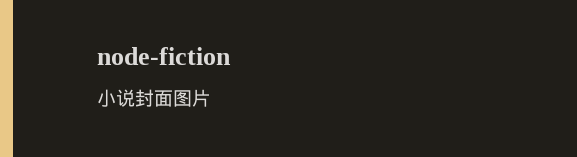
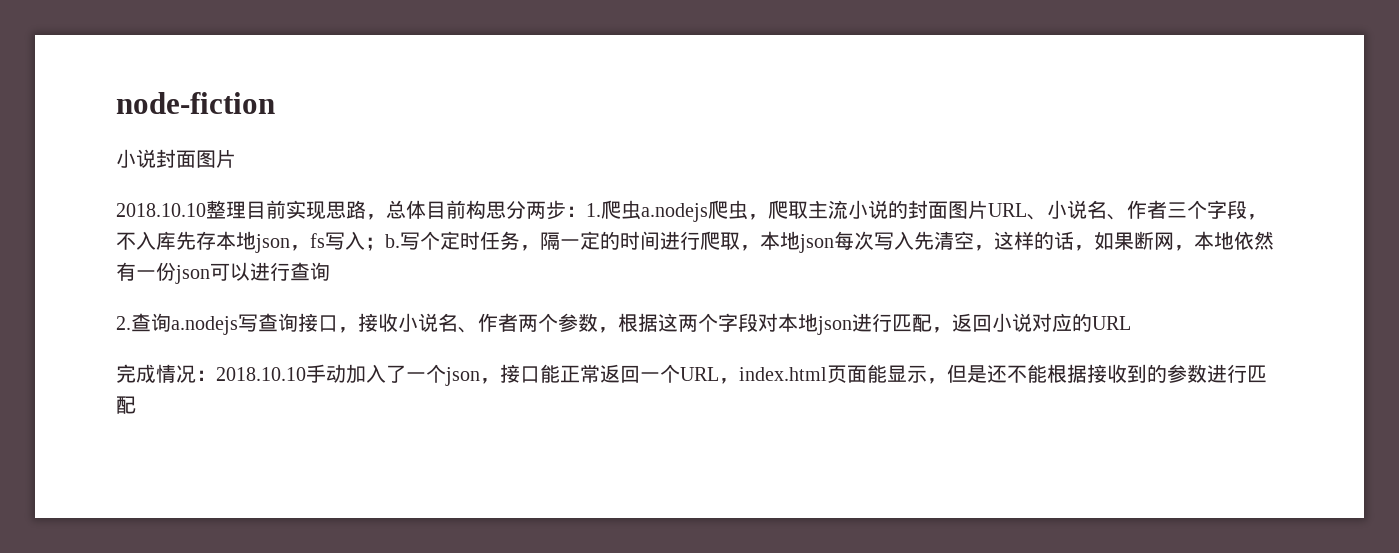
+ 2018.10.10整理目前实现思路，总体目前构思分两步：1.爬虫a.nodejs爬虫，爬取主流小说的封面图片URL、小说名、作者三个字段，不入库先存本地json，fs写入；b.写个定时任务，隔一定的时间进行爬取，本地json每次写入先清空，这样的话，如果断网，本地依然有一份json可以进行查询
+ 2.查询a.nodejs写查询接口，接收小说名、作者两个参数，根据这两个字段对本地json进行匹配，返回小说对应的URL
+ 完成情况：2018.10.10手动加入了一个json，接口能正常返回一个URL，index.html页面能显示，但是还不能根据接收到的参数进行匹配

